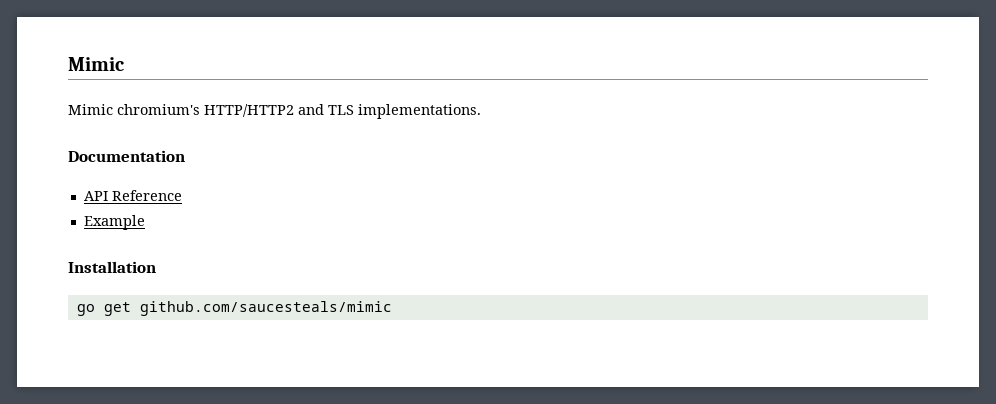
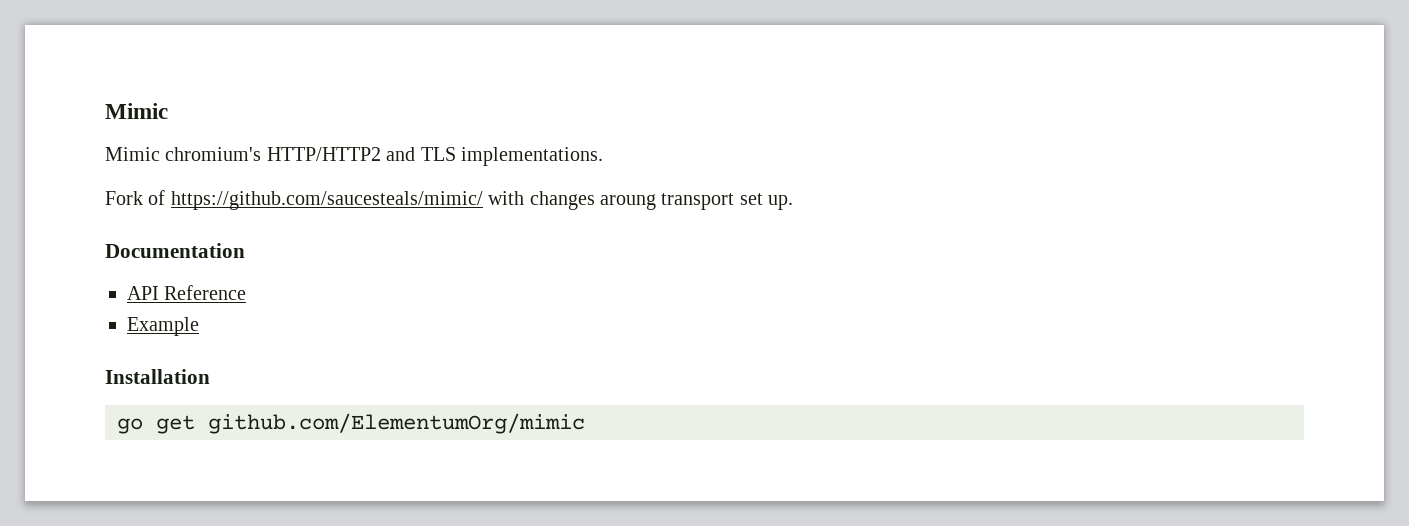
+ Fork of https://github.com/saucesteals/mimic/ with changes aroung transport set up.
- go get github.com/saucesteals/mimic
+ go get github.com/ElementumOrg/mimic

